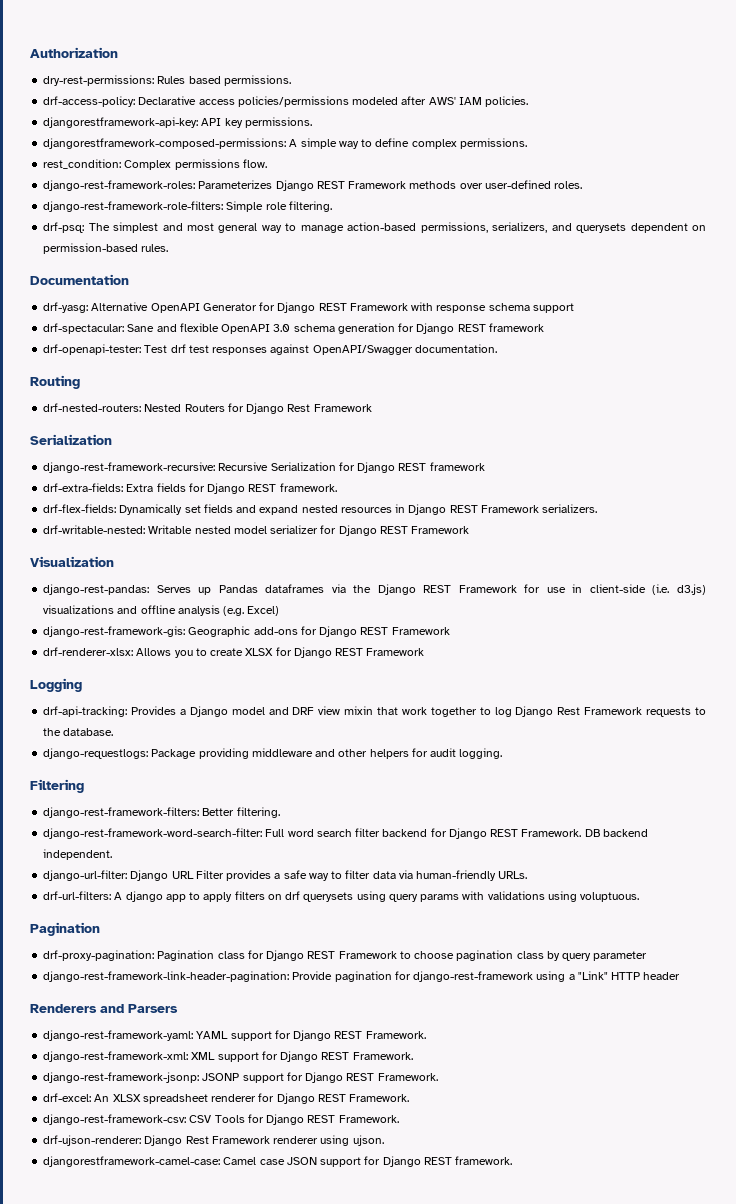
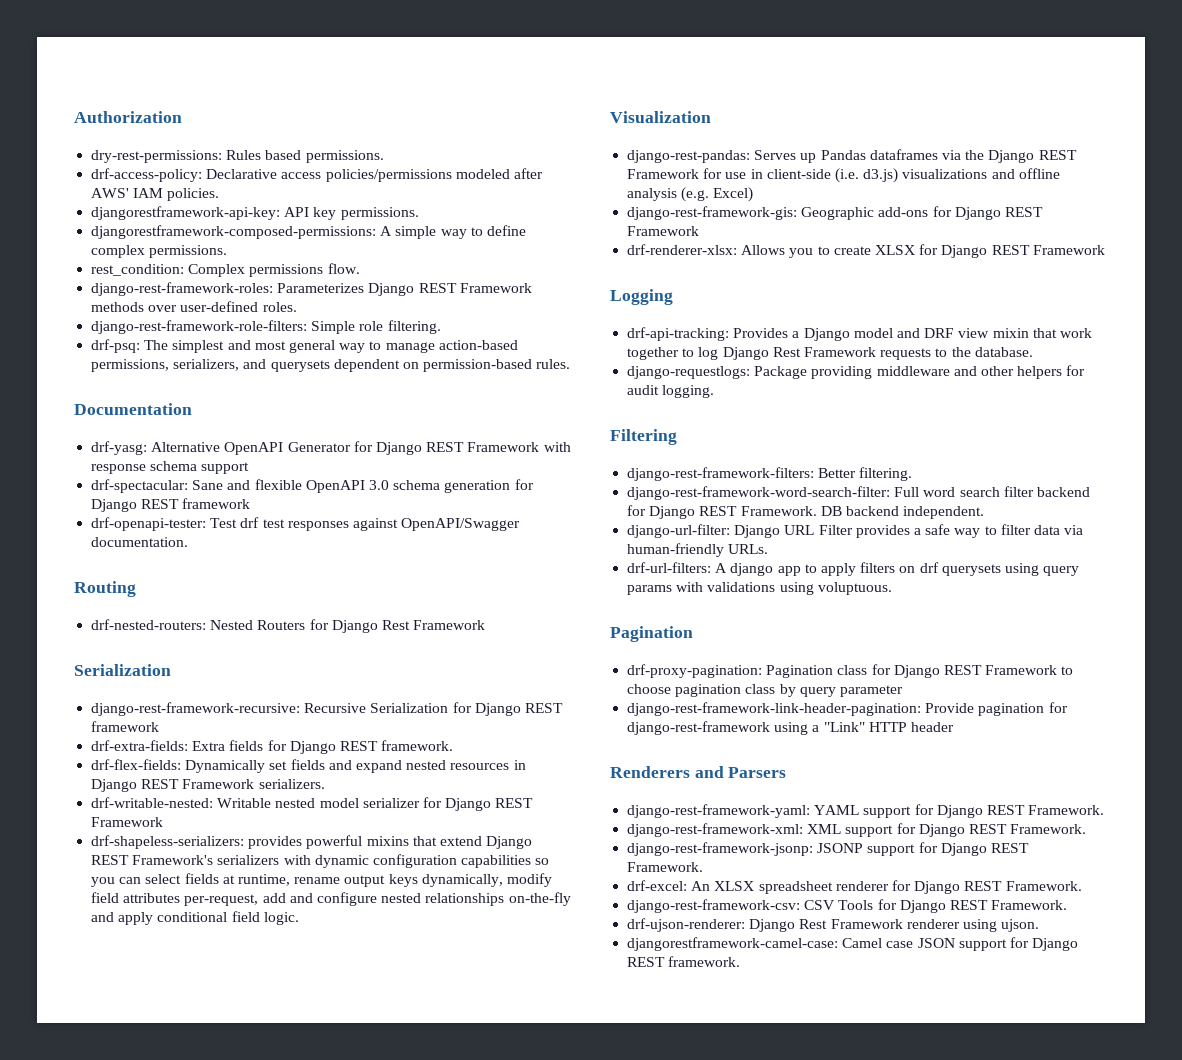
+ drf-shapeless-serializers: provides powerful mixins that extend Django REST Framework's serializers with dynamic configuration capabilities so you can select fields at runtime, rename output keys dynamically, modify field attributes per-request, add and configure nested relationships on-the-fly and apply conditional field logic.

